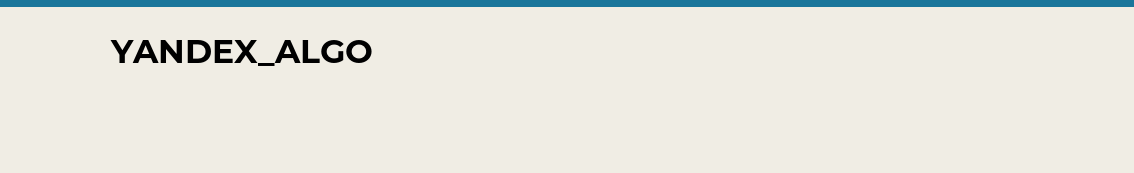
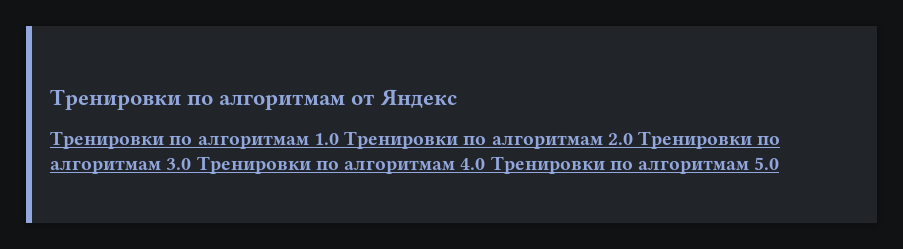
- YANDEX_ALGO
+ Тренировки по алгоритмам от Яндекс
+ Тренировки по алгоритмам 1.0 Тренировки по алгоритмам 2.0 Тренировки по алгоритмам 3.0 Тренировки по алгоритмам 4.0 Тренировки по алгоритмам 5.0

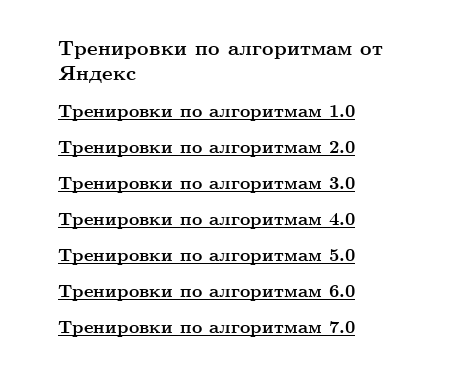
- Тренировки по алгоритмам 1.0 Тренировки по алгоритмам 2.0 Тренировки по алгоритмам 3.0 Тренировки по алгоритмам 4.0 Тренировки по алгоритмам 5.0
+ Тренировки по алгоритмам 1.0
+ Тренировки по алгоритмам 2.0
+ Тренировки по алгоритмам 3.0
+ Тренировки по алгоритмам 4.0
+ Тренировки по алгоритмам 5.0
+ Тренировки по алгоритмам 6.0
+ Тренировки по алгоритмам 7.0

